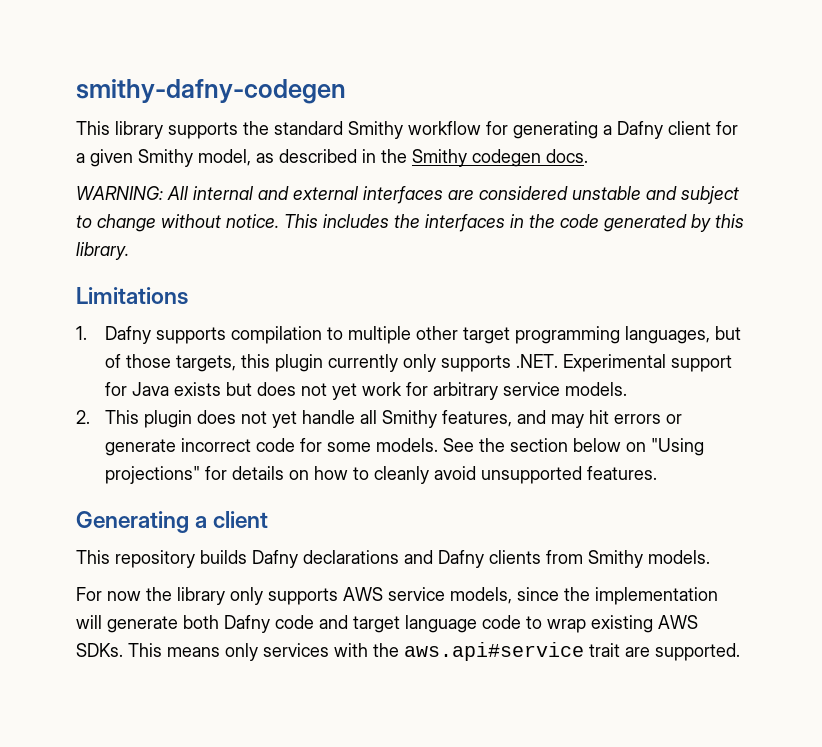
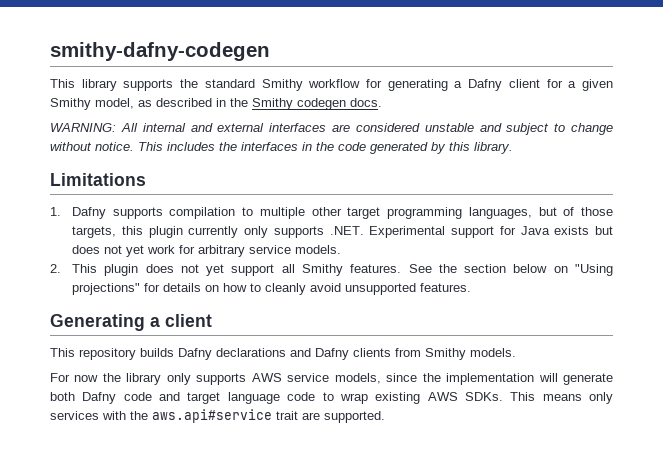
- 2. This plugin does not yet handle all Smithy features, and may hit errors or generate incorrect code for some models.
+ 2. This plugin does not yet support all Smithy features.

